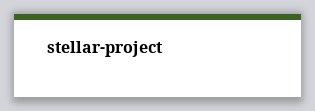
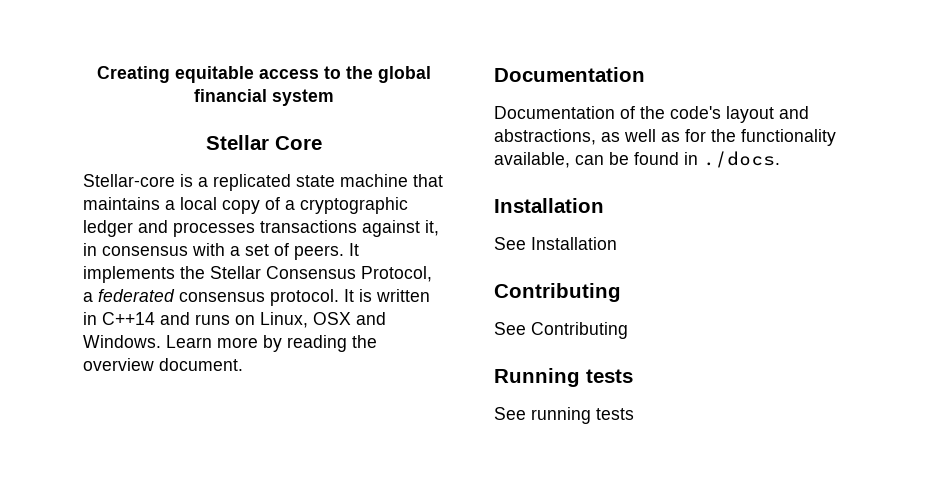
- stellar-project
+ Creating equitable access to the global financial system
+ Stellar Core
+ Stellar-core is a replicated state machine that maintains a local copy of a cryptographic ledger and processes transactions against it, in consensus with a set of peers. It implements the Stellar Consensus Protocol, a federated consensus protocol. It is written in C++14 and runs on Linux, OSX and Windows. Learn more by reading the overview document.
+ Documentation
+ Documentation of the code's layout and abstractions, as well as for the functionality available, can be found in ./docs.
+ Installation
+ See Installation
+ Contributing
+ See Contributing
+ Running tests
+ See running tests

